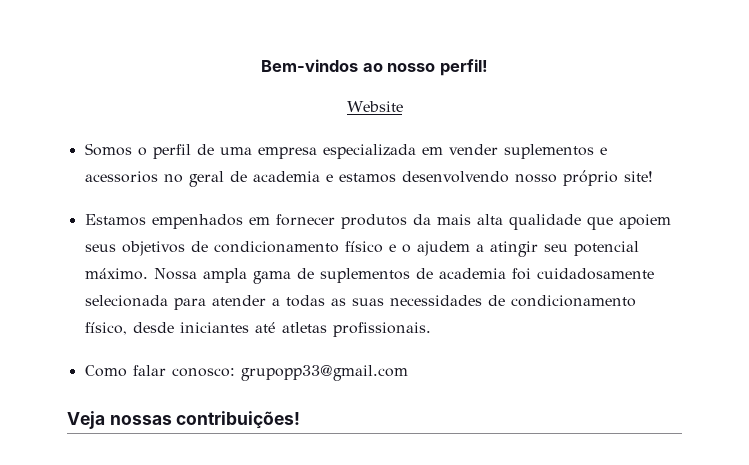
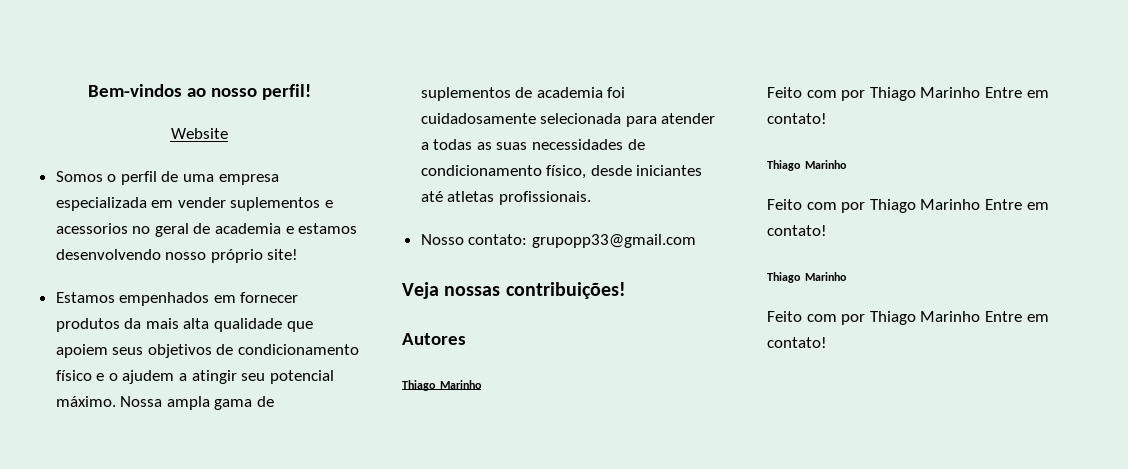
- Como falar conosco: grupopp33@gmail.com
+ Nosso contato: grupopp33@gmail.com
+ Autores
+ Thiago Marinho
+ Feito com por Thiago Marinho Entre em contato!
+ Thiago Marinho
+ Feito com por Thiago Marinho Entre em contato!
+ Thiago Marinho
+ Feito com por Thiago Marinho Entre em contato!

